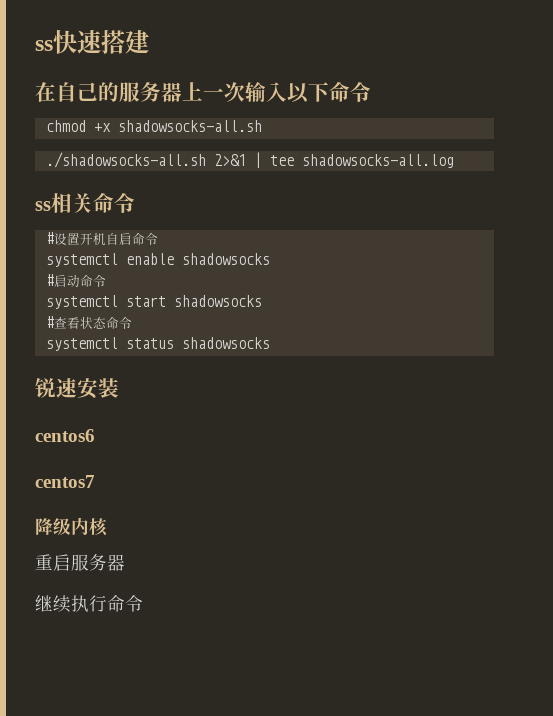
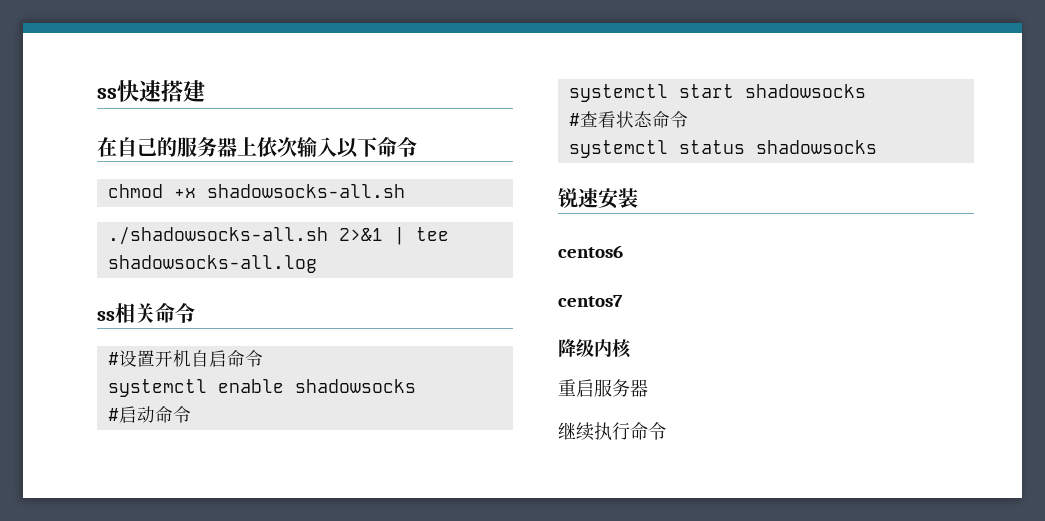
- 在自己的服务器上一次输入以下命令
+ 在自己的服务器上依次输入以下命令

